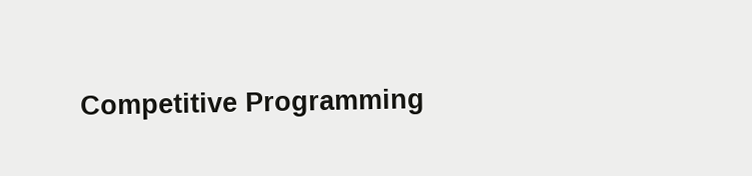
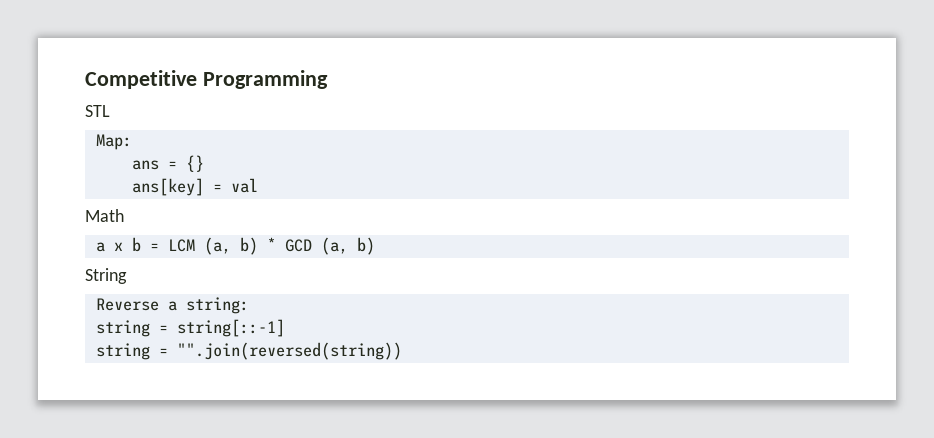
+ STL
+ Map:
+ ans = {}
+ ans[key] = val
+ Math
+ a x b = LCM (a, b) * GCD (a, b)
+ String
+ Reverse a string:
+ string = string[::-1]
+ string = "".join(reversed(string))

